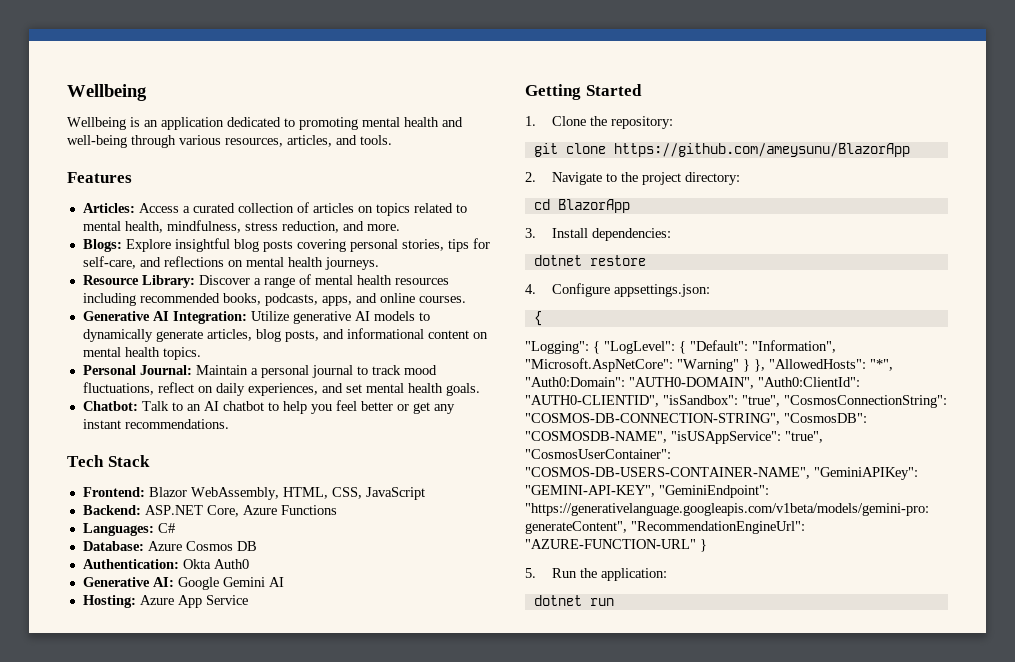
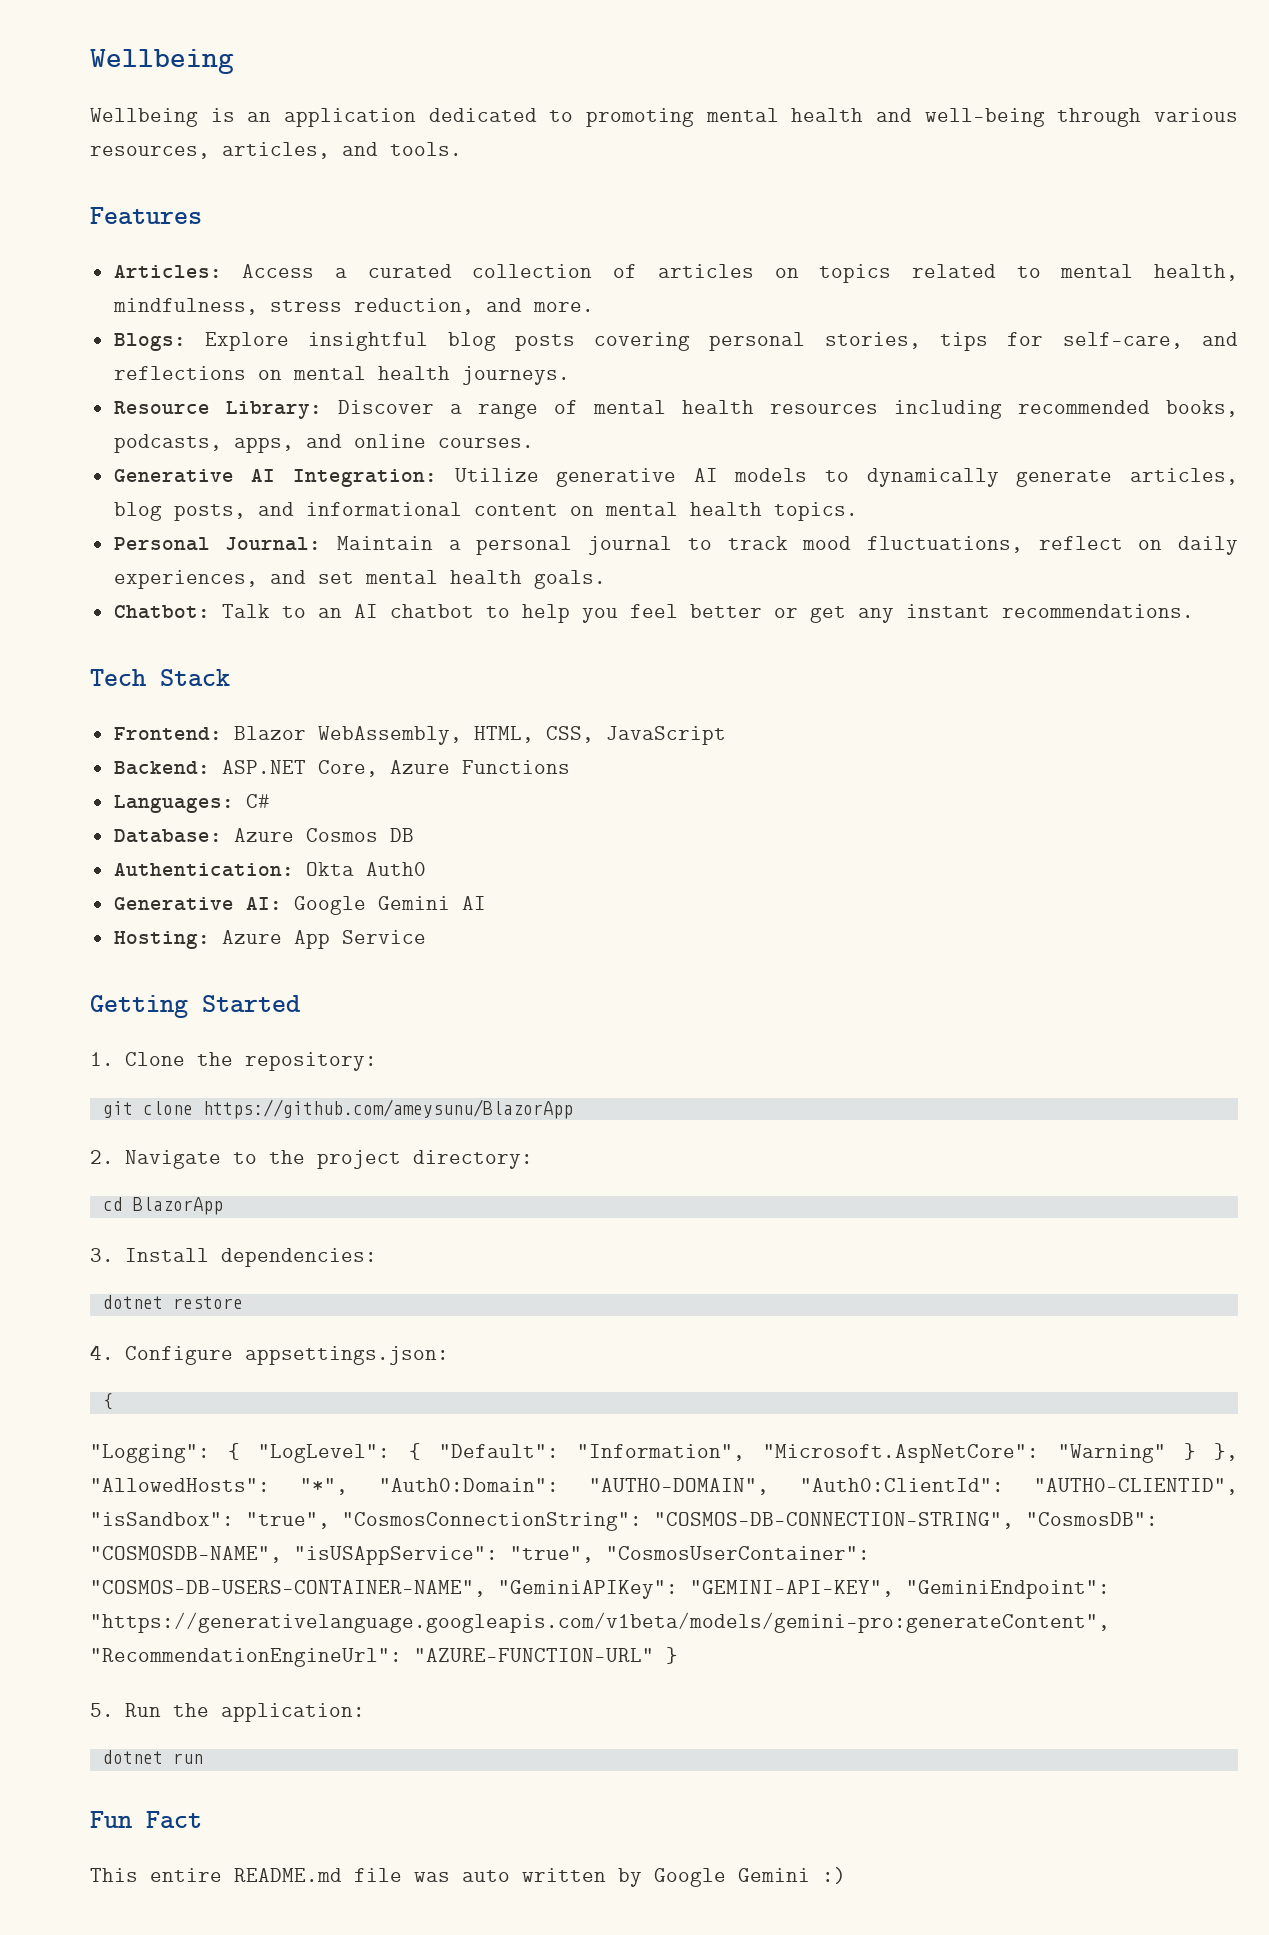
+ Fun Fact
+ This entire README.md file was auto written by Google Gemini :)

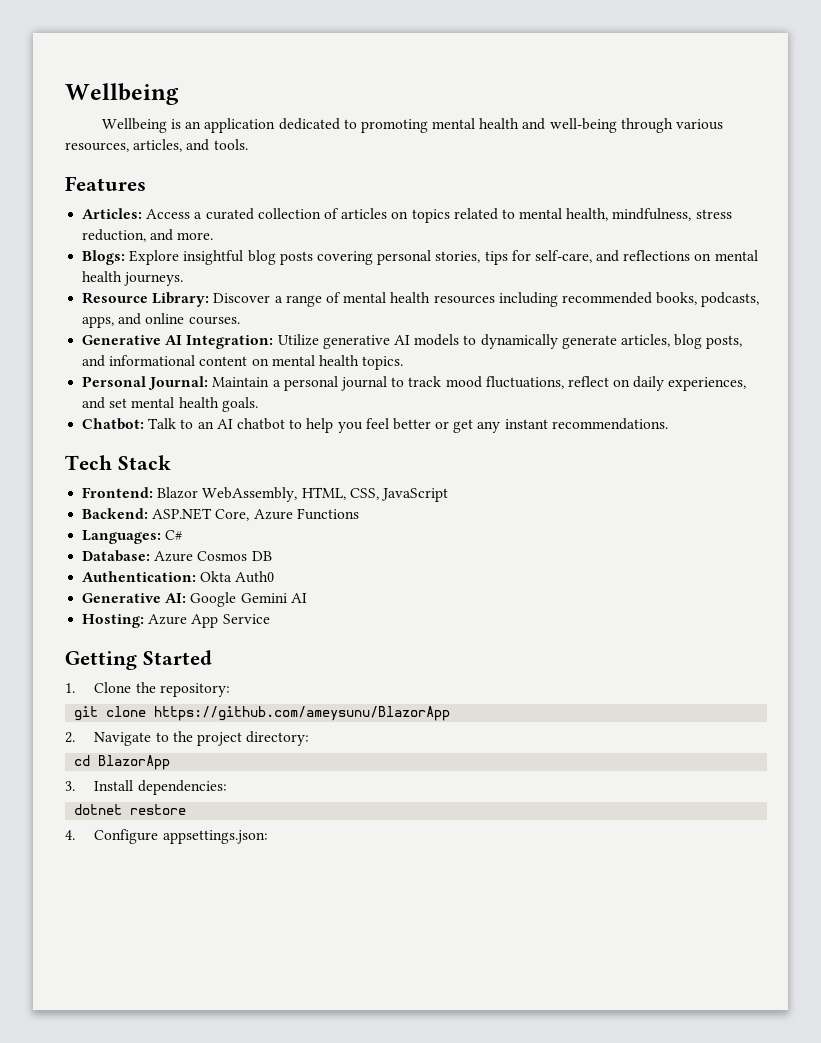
  4. Configure appsettings.json:
- {
- "Logging": { "LogLevel": { "Default": "Information", "Microsoft.AspNetCore": "Warning" } }, "AllowedHosts": "*", "Auth0:Domain": "AUTH0-DOMAIN", "Auth0:ClientId": "AUTH0-CLIENTID", "isSandbox": "true", "CosmosConnectionString": "COSMOS-DB-CONNECTION-STRING", "CosmosDB": "COSMOSDB-NAME", "isUSAppService": "true", "CosmosUserContainer": "COSMOS-DB-USERS-CONTAINER-NAME", "GeminiAPIKey": "GEMINI-API-KEY", "GeminiEndpoint": "https://generativelanguage.googleapis.com/v1beta/models/gemini-pro:generateContent", "RecommendationEngineUrl": "AZURE-FUNCTION-URL" }
- 5. Run the application:
- dotnet run
- Fun Fact
- This entire README.md file was auto written by Google Gemini :)

